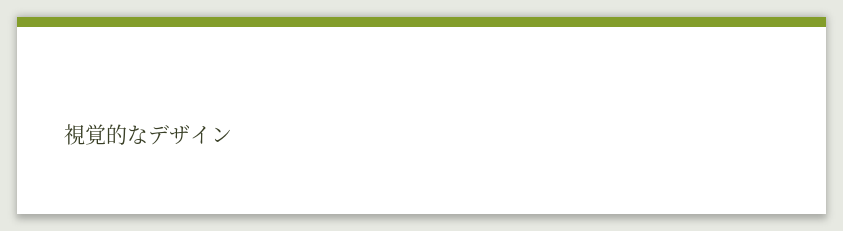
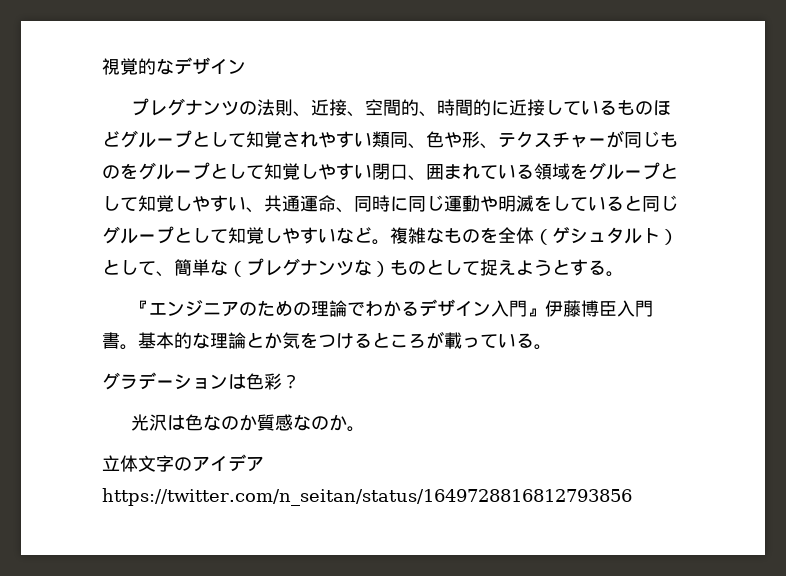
+ プレグナンツの法則、近接、空間的、時間的に近接しているものほどグループとして知覚されやすい類同、色や形、テクスチャーが同じものをグループとして知覚しやすい閉口、囲まれている領域をグループとして知覚しやすい、共通運命、同時に同じ運動や明滅をしていると同じグループとして知覚しやすいなど。複雑なものを全体（ゲシュタルト）として、簡単な（プレグナンツな）ものとして捉えようとする。
+ 『エンジニアのための理論でわかるデザイン入門』伊藤博臣入門書。基本的な理論とか気をつけるところが載っている。
+ グラデーションは色彩？
+ 光沢は色なのか質感なのか。
+ 立体文字のアイデアhttps://twitter.com/n_seitan/status/1649728816812793856

